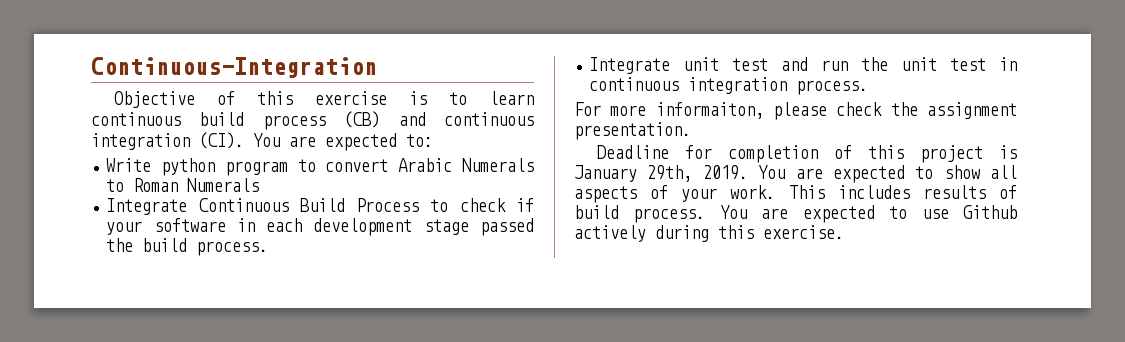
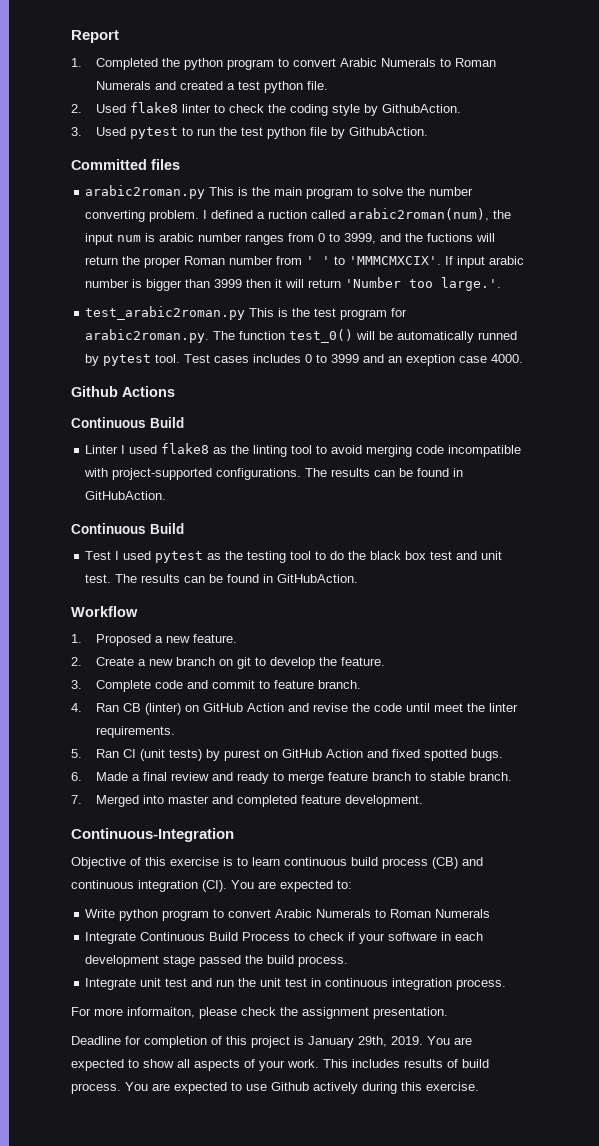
+ Report
+ 1. Completed the python program to convert Arabic Numerals to Roman Numerals and created a test python file.
+ 2. Used flake8 linter to check the coding style by GithubAction.
+ 3. Used pytest to run the test python file by GithubAction.
+ Committed files
+ arabic2roman.py This is the main program to solve the number converting problem. I defined a ruction called arabic2roman(num), the input num is arabic number ranges from 0 to 3999, and the fuctions will return the proper Roman number from ' ' to 'MMMCMXCIX'. If input arabic number is bigger than 3999 then it will return 'Number too large.'.
+ test_arabic2roman.py This is the test program for arabic2roman.py. The function test_0() will be automatically runned by pytest tool. Test cases includes 0 to 3999 and an exeption case 4000.
+ Github Actions
+ Continuous Build
+ Linter I used flake8 as the linting tool to avoid merging code incompatible with project-supported configurations. The results can be found in GitHubAction.
+ Continuous Build
+ Test I used pytest as the testing tool to do the black box test and unit test. The results can be found in GitHubAction.
+ Workflow
+ 1. Proposed a new feature.
+ 2. Create a new branch on git to develop the feature.
+ 3. Complete code and commit to feature branch.
+ 4. Ran CB (linter) on GitHub Action and revise the code until meet the linter requirements.
+ 5. Ran CI (unit tests) by purest on GitHub Action and fixed spotted bugs.
+ 6. Made a final review and ready to merge feature branch to stable branch.
+ 7. Merged into master and completed feature development.

